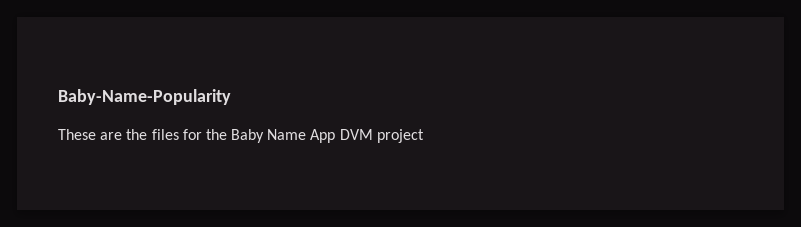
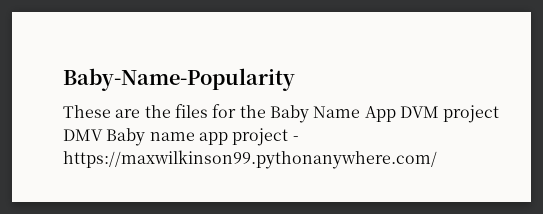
- These are the files for the Baby Name App DVM project
+ These are the files for the Baby Name App DVM project DMV Baby name app project - https://maxwilkinson99.pythonanywhere.com/

